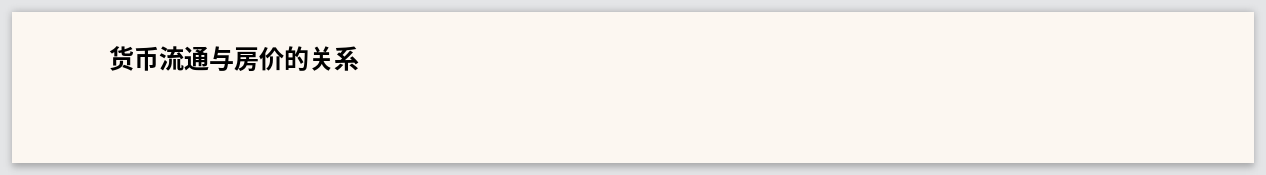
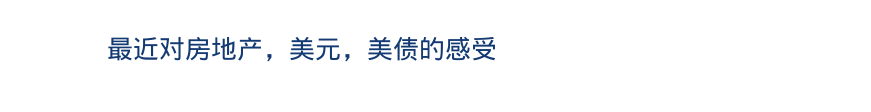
- 货币流通与房价的关系
+ 最近对房地产，美元，美债的感受

